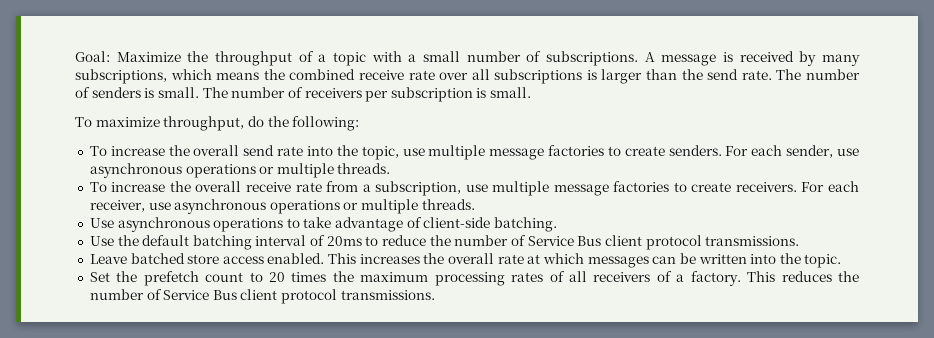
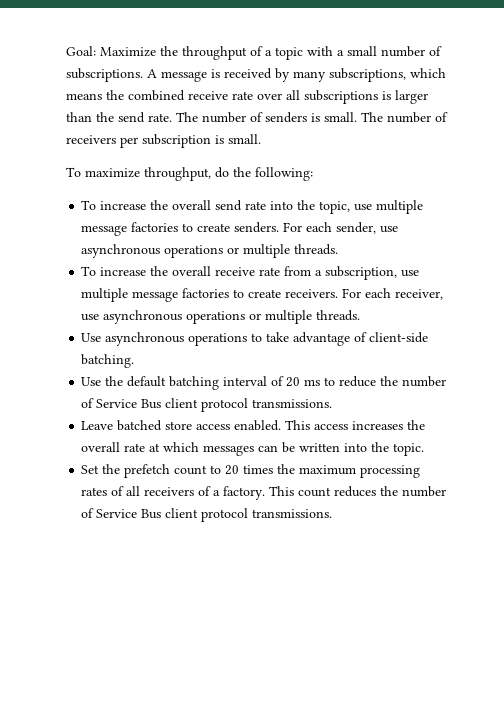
- Use the default batching interval of 20ms to reduce the number of Service Bus client protocol transmissions.
+ Use the default batching interval of 20 ms to reduce the number of Service Bus client protocol transmissions.
- This increases the overall rate at which messages can be written into the topic.
+ This access increases the overall rate at which messages can be written into the topic.
- This reduces the number of Service Bus client protocol transmissions.
+ This count reduces the number of Service Bus client protocol transmissions.

